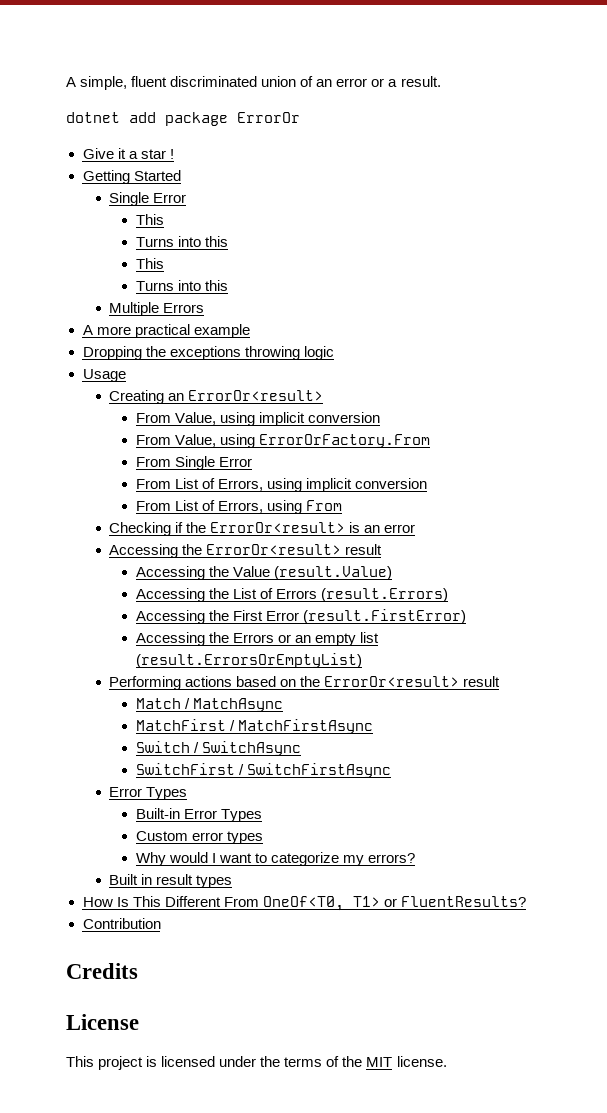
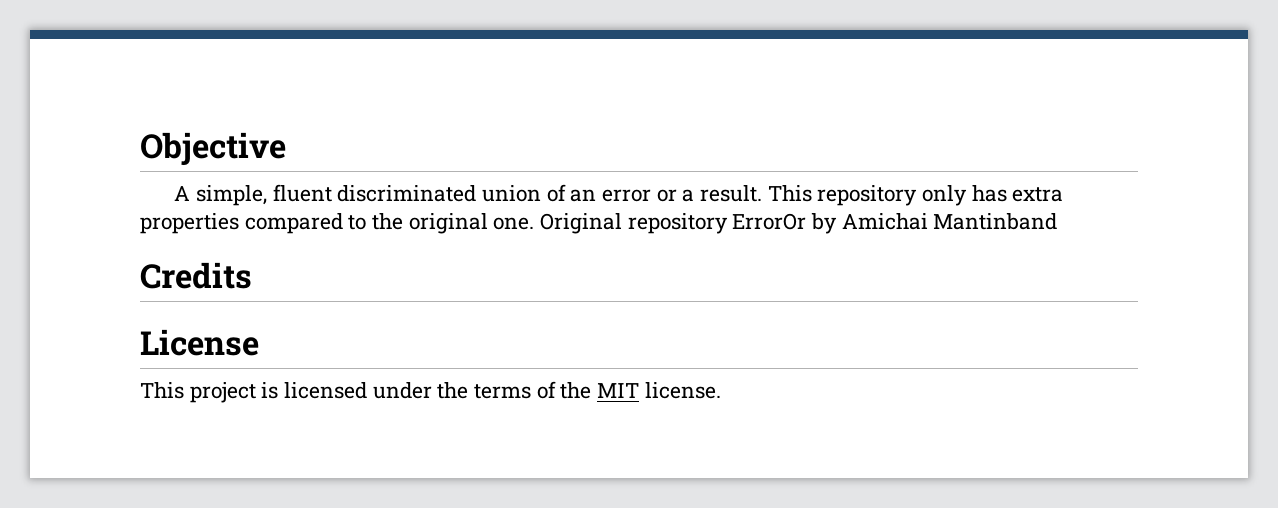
+ Objective
- A simple, fluent discriminated union of an error or a result.
- dotnet add package ErrorOr
- Give it a star !
- Getting Started
- Single Error
- This
- Turns into this
- This
- Turns into this
- Multiple Errors
- A more practical example
- Dropping the exceptions throwing logic
- Usage
- Creating an ErrorOr<result>
- From Value, using implicit conversion
- From Value, using ErrorOrFactory.From
- From Single Error
- From List of Errors, using implicit conversion
- From List of Errors, using From
- Checking if the ErrorOr<result> is an error
- Accessing the ErrorOr<result> result
- Accessing the Value (result.Value)
- Accessing the List of Errors (result.Errors)
- Accessing the First Error (result.FirstError)
- Accessing the Errors or an empty list (result.ErrorsOrEmptyList)
- Performing actions based on the ErrorOr<result> result
- Match / MatchAsync
- MatchFirst / MatchFirstAsync
- Switch / SwitchAsync
- SwitchFirst / SwitchFirstAsync
- Error Types
- Built-in Error Types
- Custom error types
- Why would I want to categorize my errors?
- Built in result types
- How Is This Different From OneOf<T0, T1> or FluentResults?
- Contribution
+ A simple, fluent discriminated union of an error or a result. This repository only has extra properties compared to the original one. Original repository ErrorOr by Amichai Mantinband

